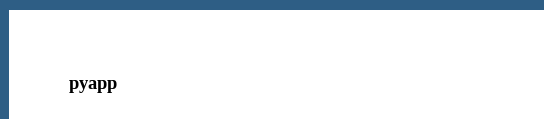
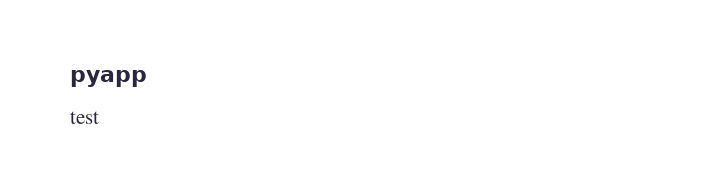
+ test

